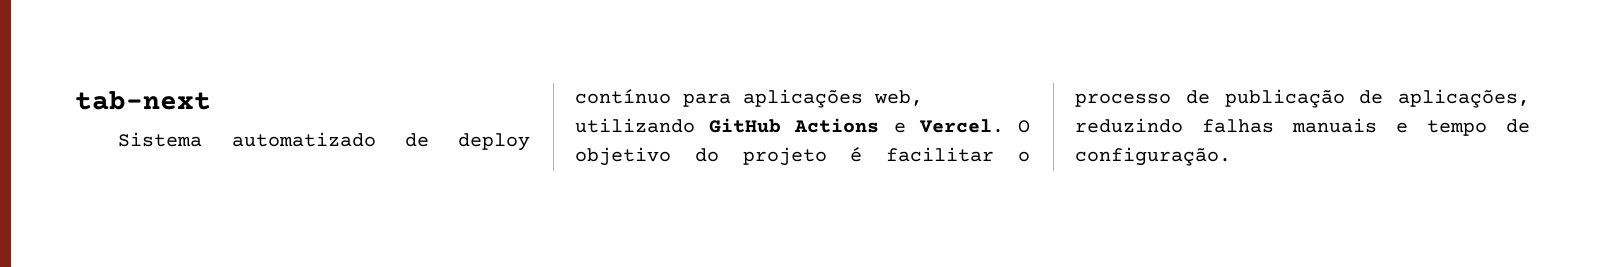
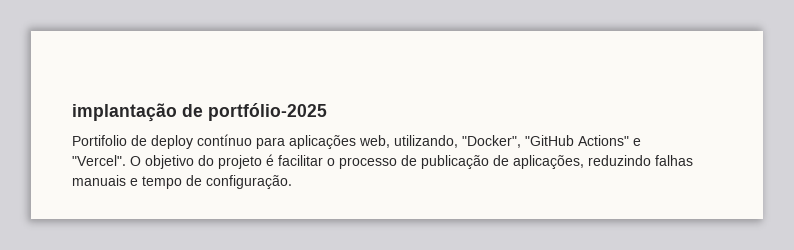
- tab-next
- Sistema automatizado de deploy contínuo para aplicações web, utilizando GitHub Actions e Vercel.
+ implantação de portfólio-2025
+ Portifolio de deploy contínuo para aplicações web, utilizando, "Docker", "GitHub Actions" e "Vercel".

